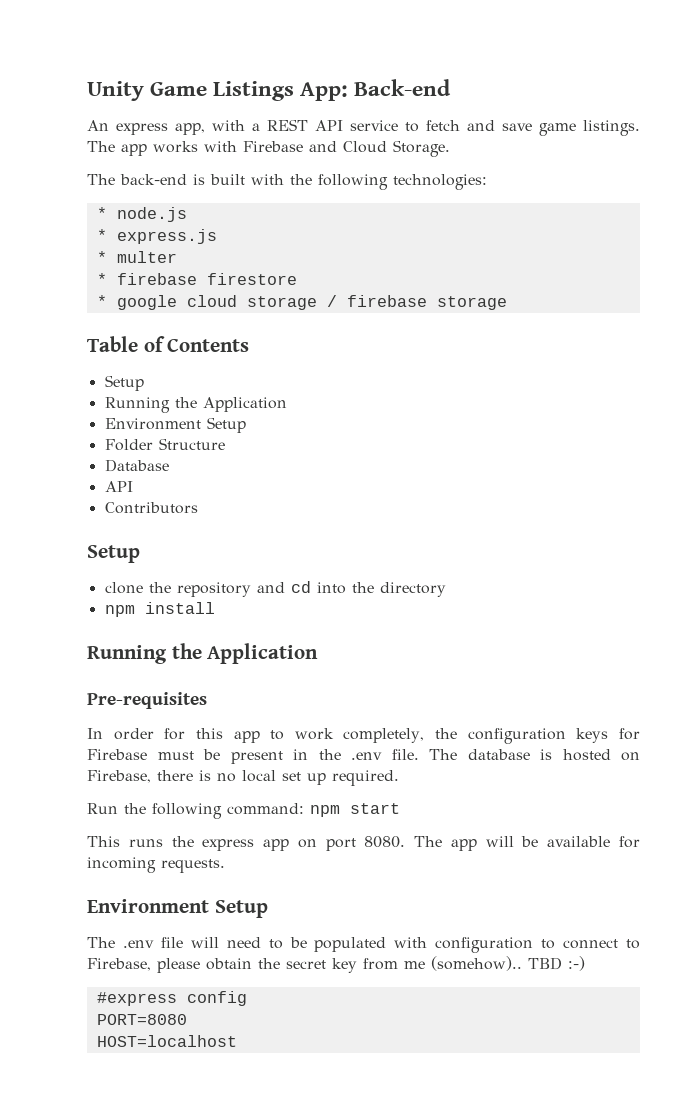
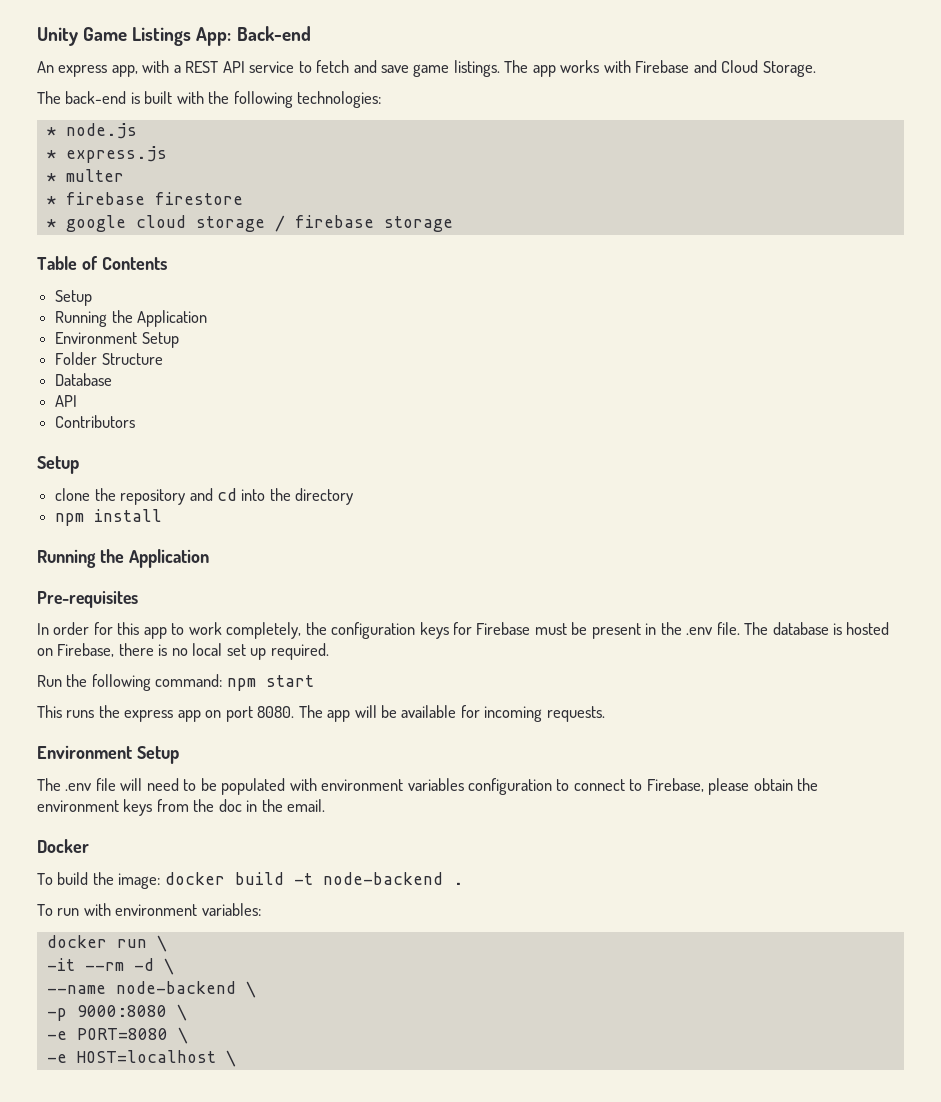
- The .env file will need to be populated with configuration to connect to Firebase, please obtain the secret key from me (somehow).. TBD :-)
- #express config
- PORT=8080
- HOST=localhost
+ The .env file will need to be populated with environment variables configuration to connect to Firebase, please obtain the environment keys from the doc in the email.
+ Docker
+ To build the image: docker build -t node-backend .
+ To run with environment variables:
+ docker run \
+ -it --rm -d \
+ --name node-backend \
+ -p 9000:8080 \
+ -e PORT=8080 \
+ -e HOST=localhost \

